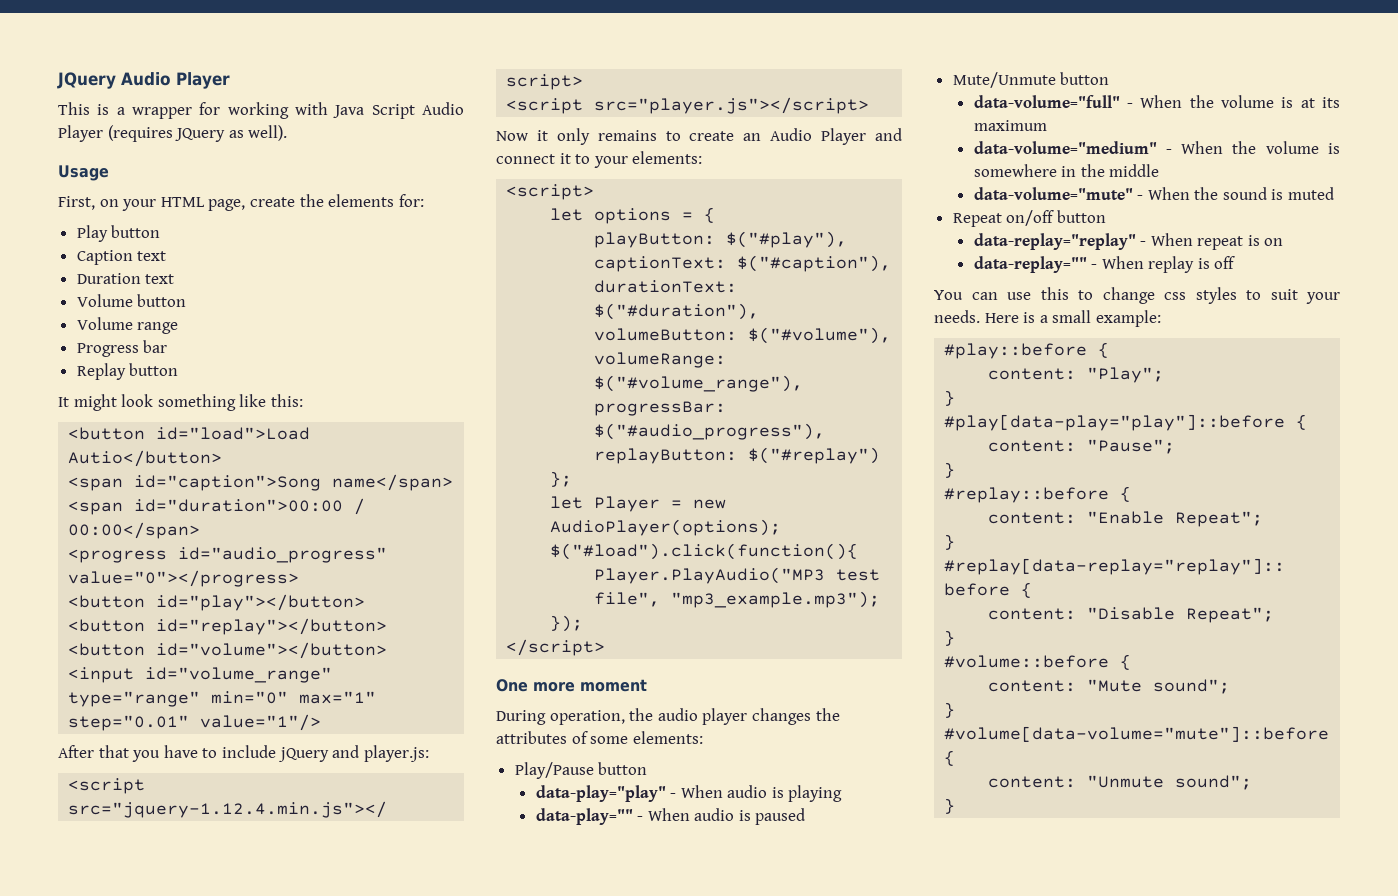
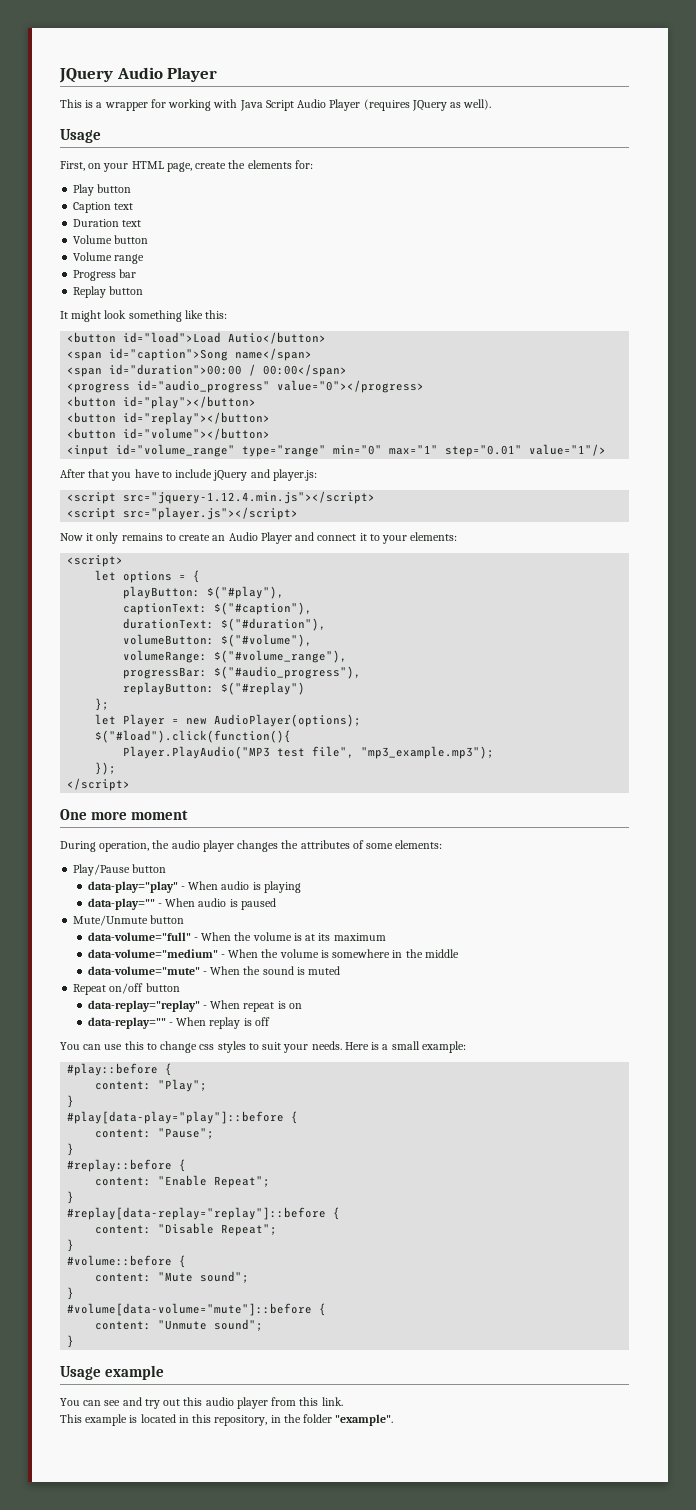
+ Usage example
+ You can see and try out this audio player from this link.
+ This example is located in this repository, in the folder "example".

